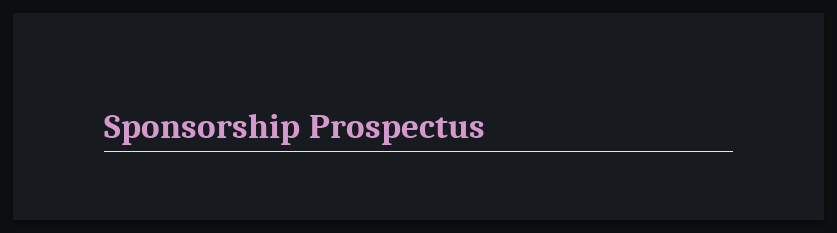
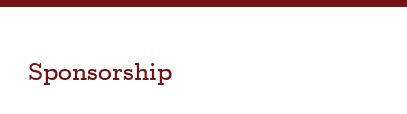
- Sponsorship Prospectus
+ Sponsorship

